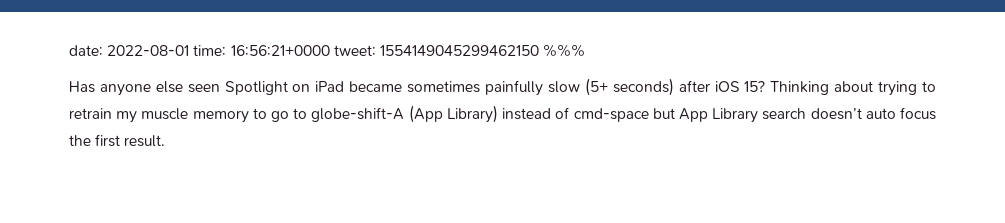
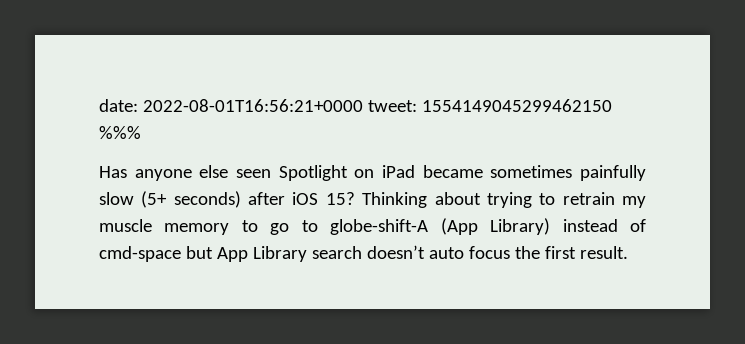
- date: 2022-08-01 time: 16:56:21+0000 tweet: 1554149045299462150 %%%
+ date: 2022-08-01T16:56:21+0000 tweet: 1554149045299462150 %%%

